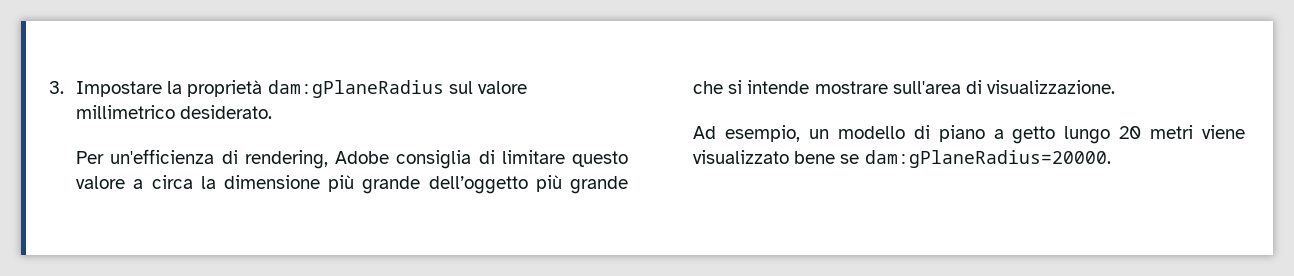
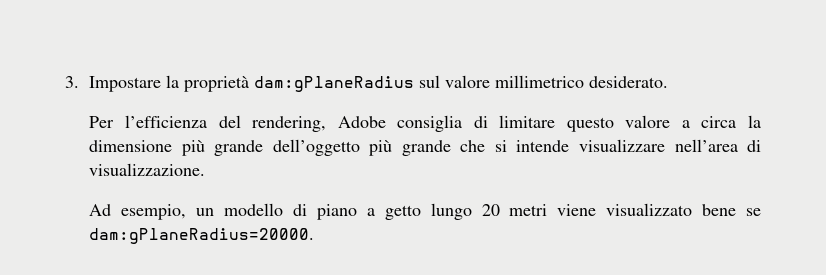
- Per un'efficienza di rendering, Adobe consiglia di limitare questo valore a circa la dimensione più grande dell’oggetto più grande che si intende mostrare sull'area di visualizzazione.
+ Per l’efficienza del rendering, Adobe consiglia di limitare questo valore a circa la dimensione più grande dell’oggetto più grande che si intende visualizzare nell’area di visualizzazione.

